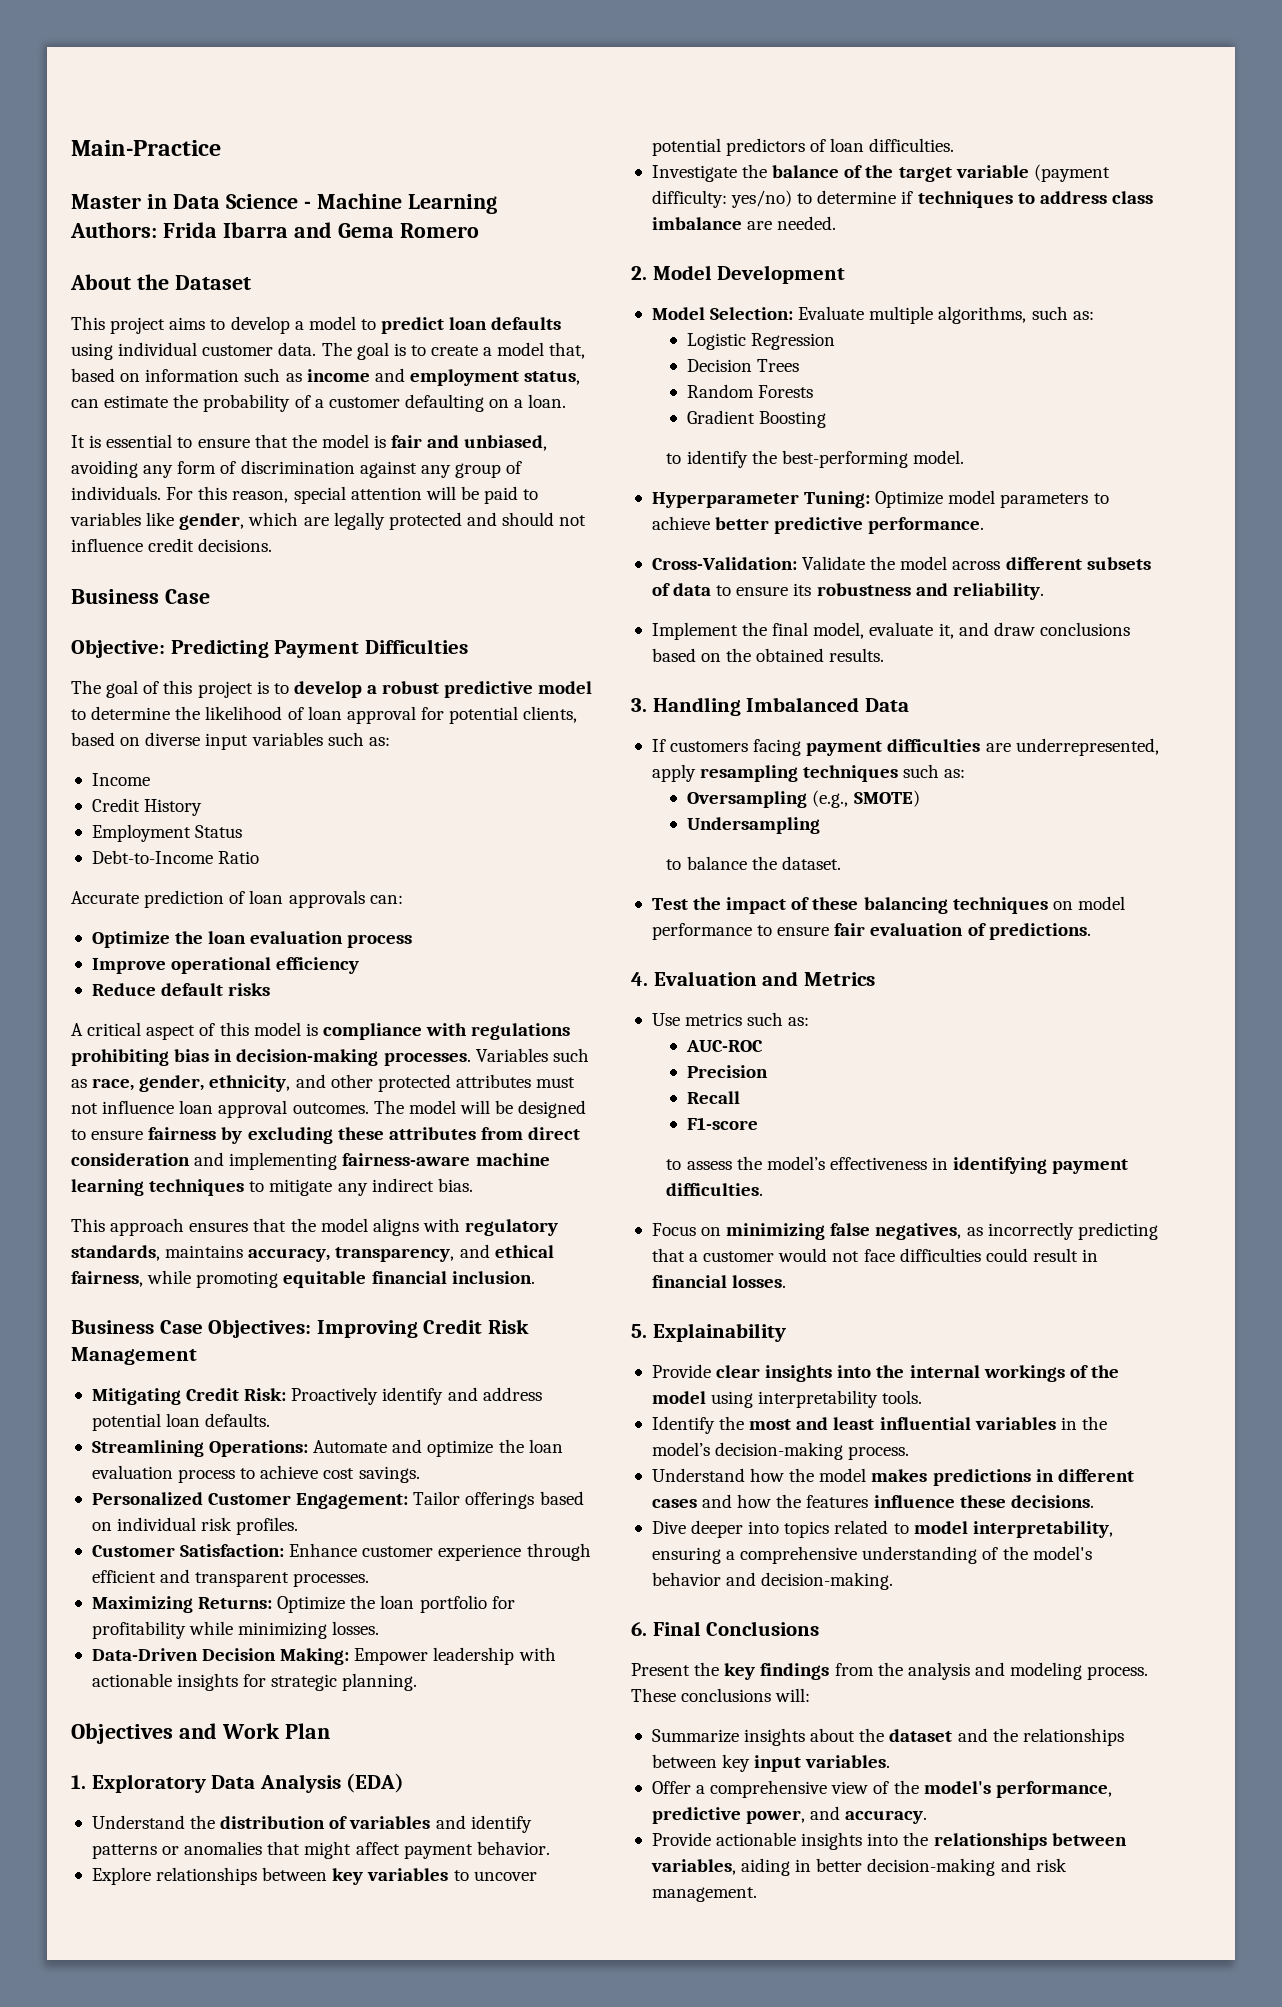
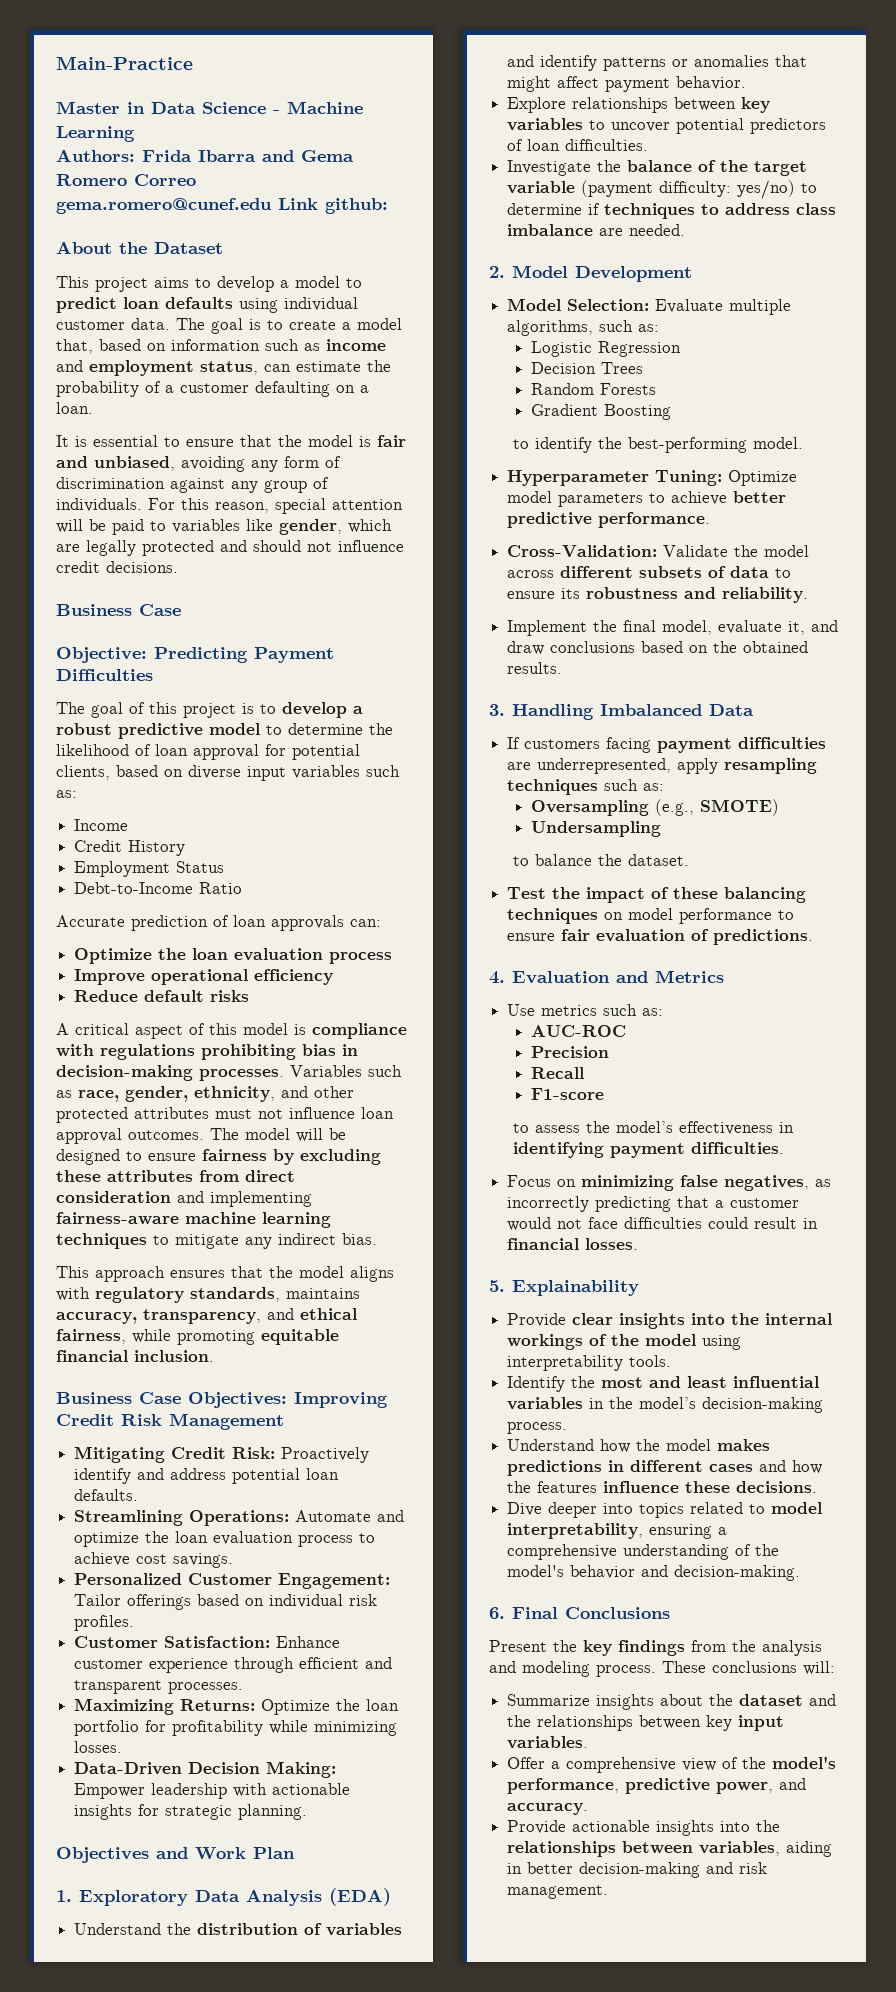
- Authors: Frida Ibarra and Gema Romero
+ Authors: Frida Ibarra and Gema Romero Correo gema.romero@cunef.edu Link github:

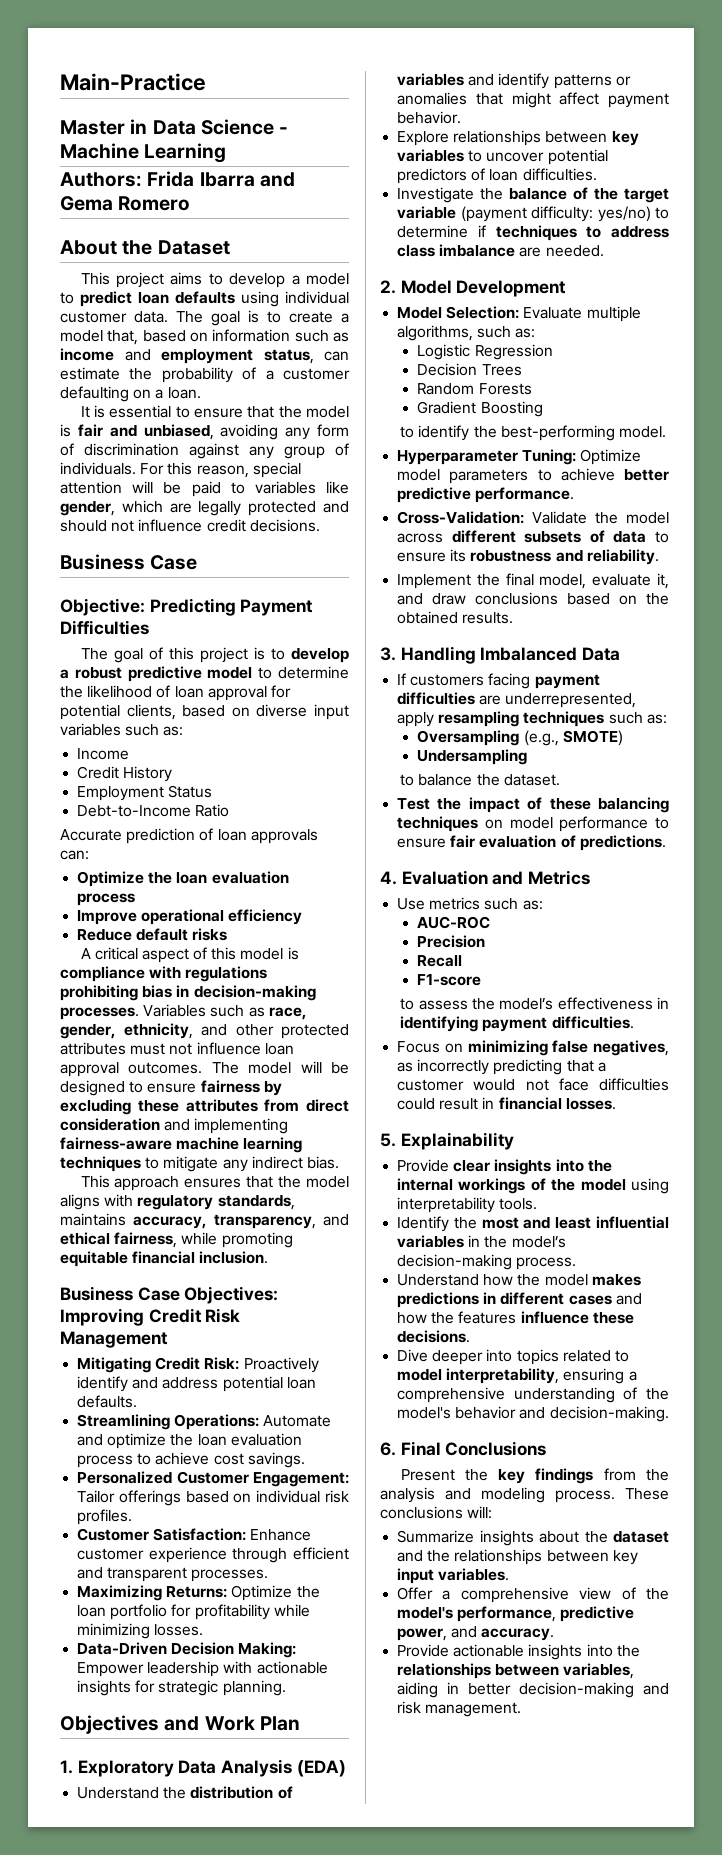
- Authors: Frida Ibarra and Gema Romero Correo gema.romero@cunef.edu Link github:
+ Authors: Frida Ibarra and Gema Romero

